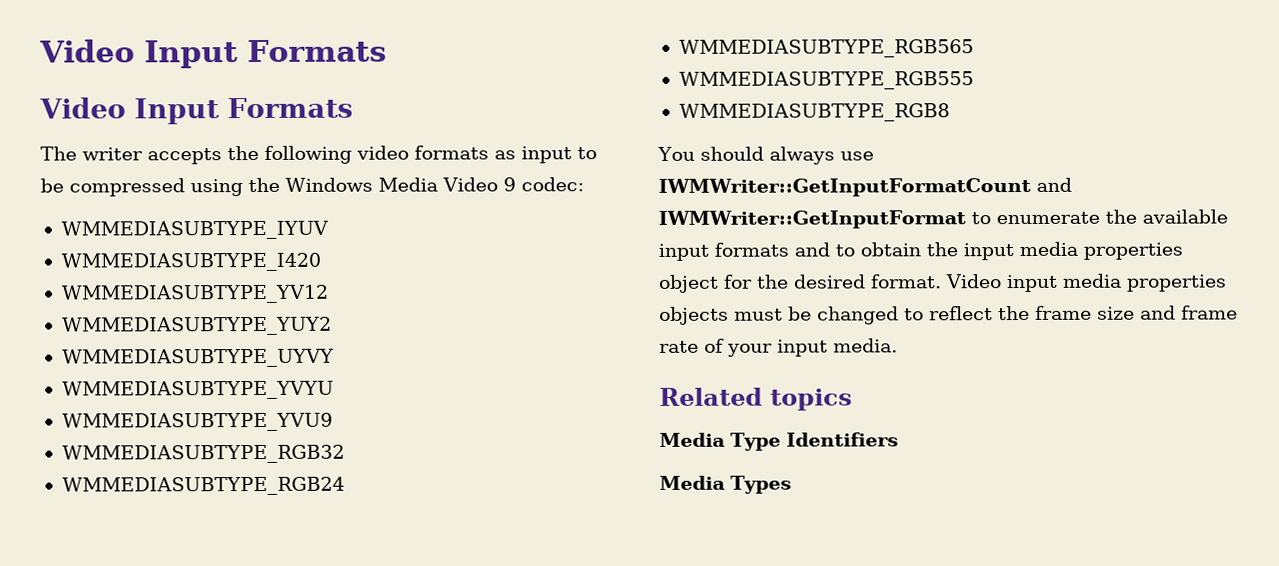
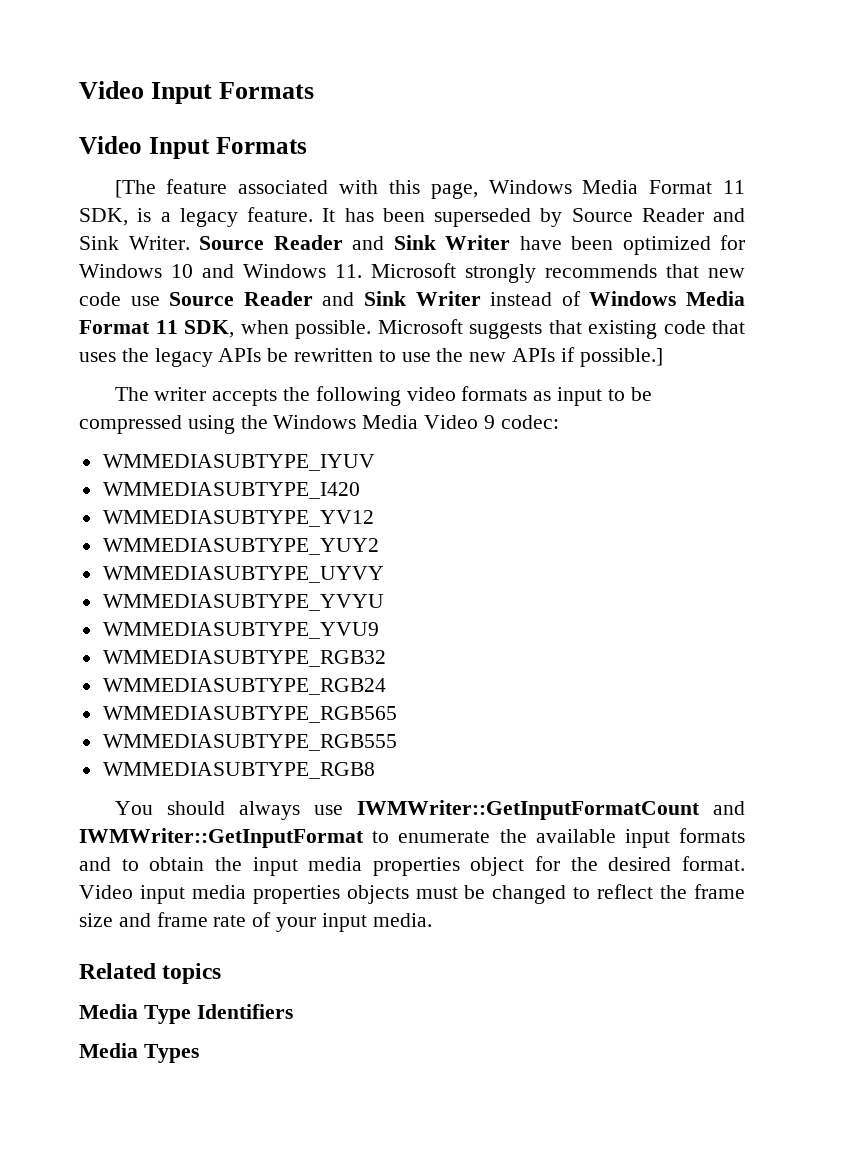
+ [The feature associated with this page, Windows Media Format 11 SDK, is a legacy feature. It has been superseded by Source Reader and Sink Writer. Source Reader and Sink Writer have been optimized for Windows 10 and Windows 11. Microsoft strongly recommends that new code use Source Reader and Sink Writer instead of Windows Media Format 11 SDK, when possible. Microsoft suggests that existing code that uses the legacy APIs be rewritten to use the new APIs if possible.]

